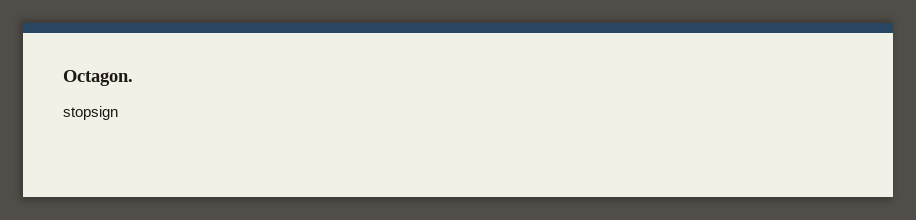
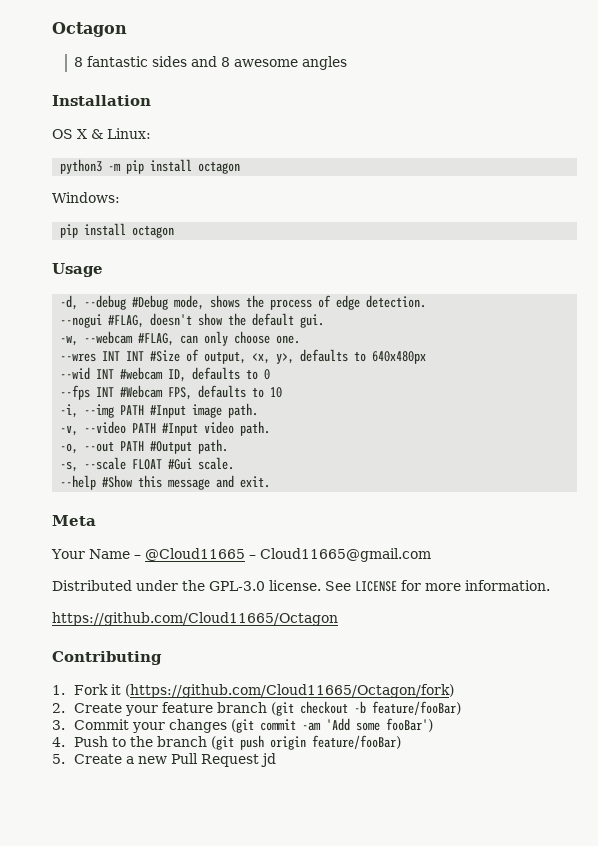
- Octagon.
- stopsign
+ Octagon
+ 8 fantastic sides and 8 awesome angles
+ Installation
+ OS X & Linux:
+ python3 -m pip install octagon
+ Windows:
+ pip install octagon
+ Usage
+ -d, --debug #Debug mode, shows the process of edge detection.
+ --nogui #FLAG, doesn't show the default gui.
+ -w, --webcam #FLAG, can only choose one.
+ --wres INT INT #Size of output, <x, y>, defaults to 640x480px
+ --wid INT #webcam ID, defaults to 0
+ --fps INT #Webcam FPS, defaults to 10
+ -i, --img PATH #Input image path.
+ -v, --video PATH #Input video path.
+ -o, --out PATH #Output path.
+ -s, --scale FLOAT #Gui scale.
+ --help #Show this message and exit.
+ Meta
+ Your Name – @Cloud11665 – Cloud11665@gmail.com
+ Distributed under the GPL-3.0 license. See LICENSE for more information.
+ https://github.com/Cloud11665/Octagon
+ Contributing
+ 1. Fork it (https://github.com/Cloud11665/Octagon/fork)
+ 2. Create your feature branch (git checkout -b feature/fooBar)
+ 3. Commit your changes (git commit -am 'Add some fooBar')
+ 4. Push to the branch (git push origin feature/fooBar)
+ 5. Create a new Pull Request jd

